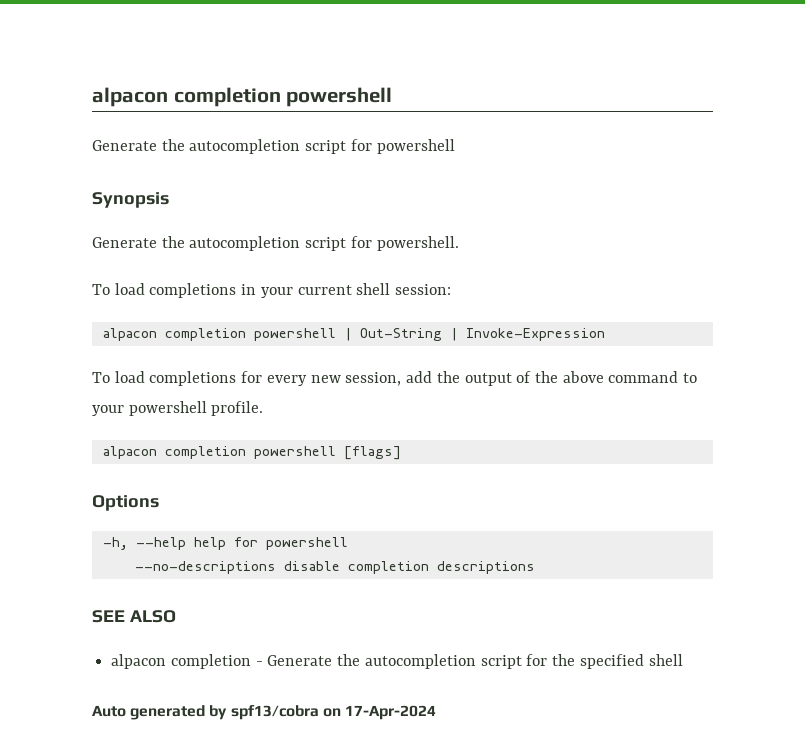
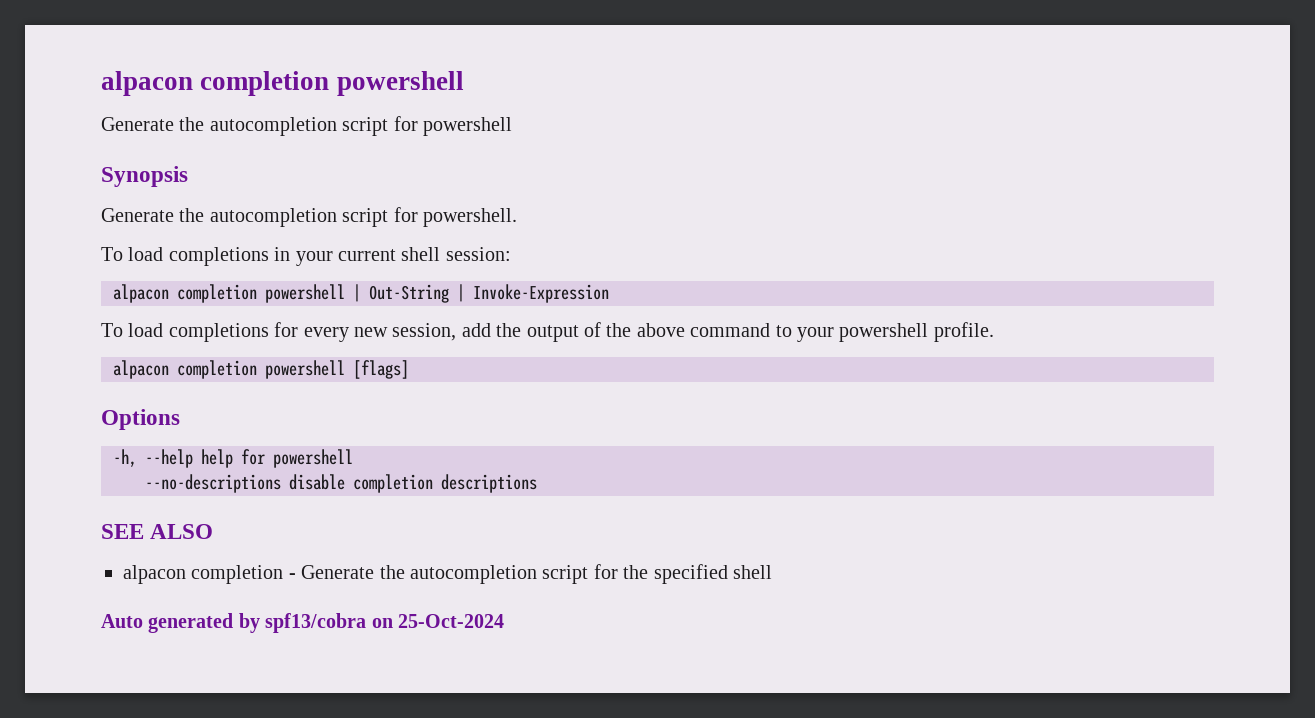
- Auto generated by spf13/cobra on 17-Apr-2024
+ Auto generated by spf13/cobra on 25-Oct-2024

